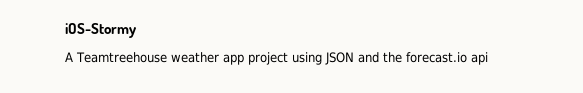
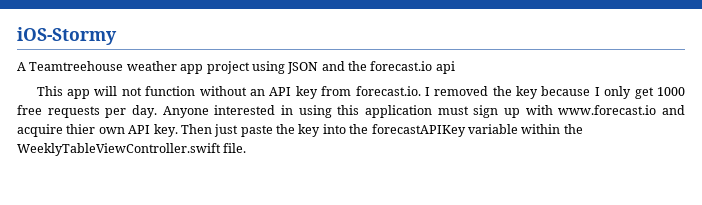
+ This app will not function without an API key from forecast.io. I removed the key because I only get 1000 free requests per day. Anyone interested in using this application must sign up with www.forecast.io and acquire thier own API key. Then just paste the key into the forecastAPIKey variable within the WeeklyTableViewController.swift file.

